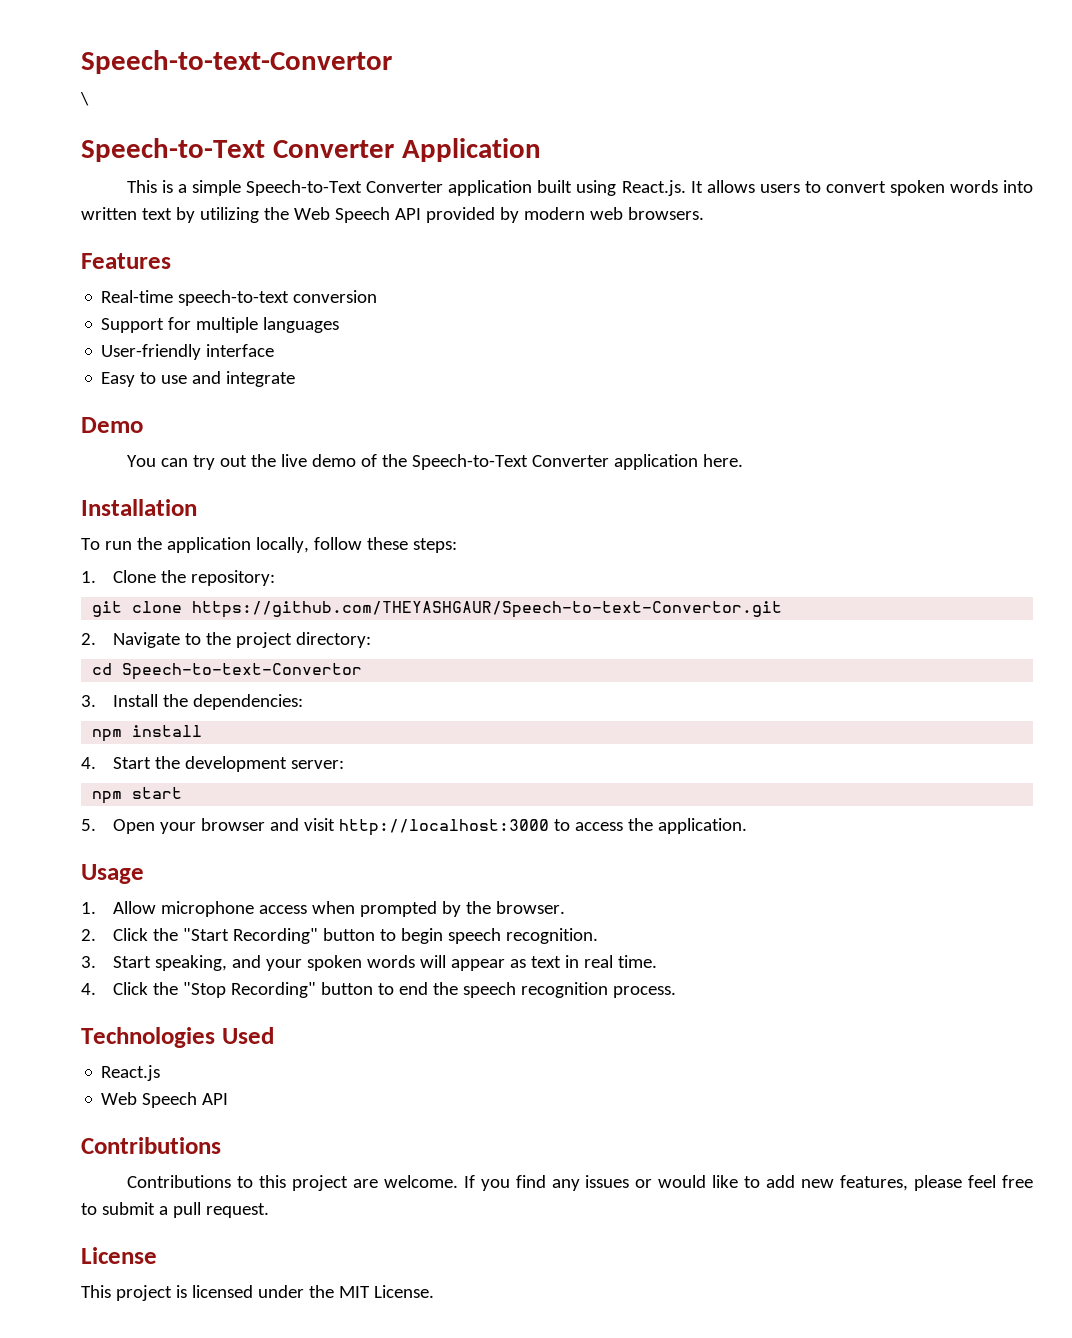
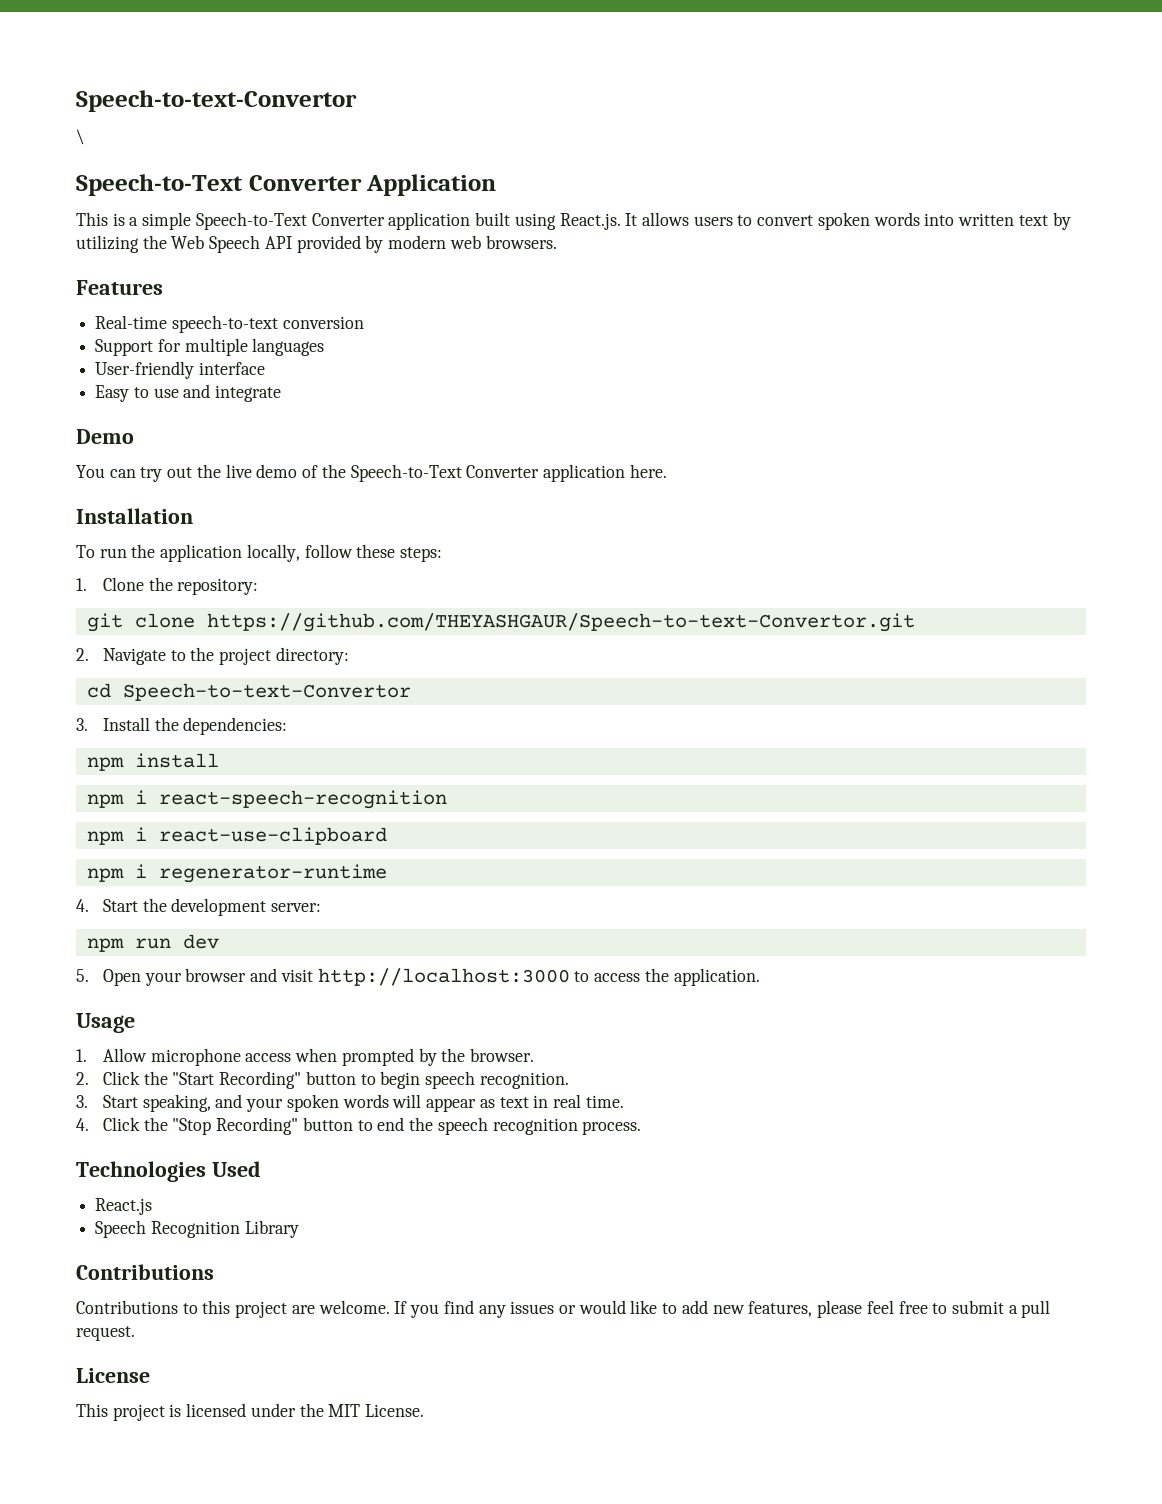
+ npm i react-speech-recognition
+ npm i react-use-clipboard
+ npm i regenerator-runtime
- npm start
+ npm run dev
  React.js
- Web Speech API
+ Speech Recognition Library

